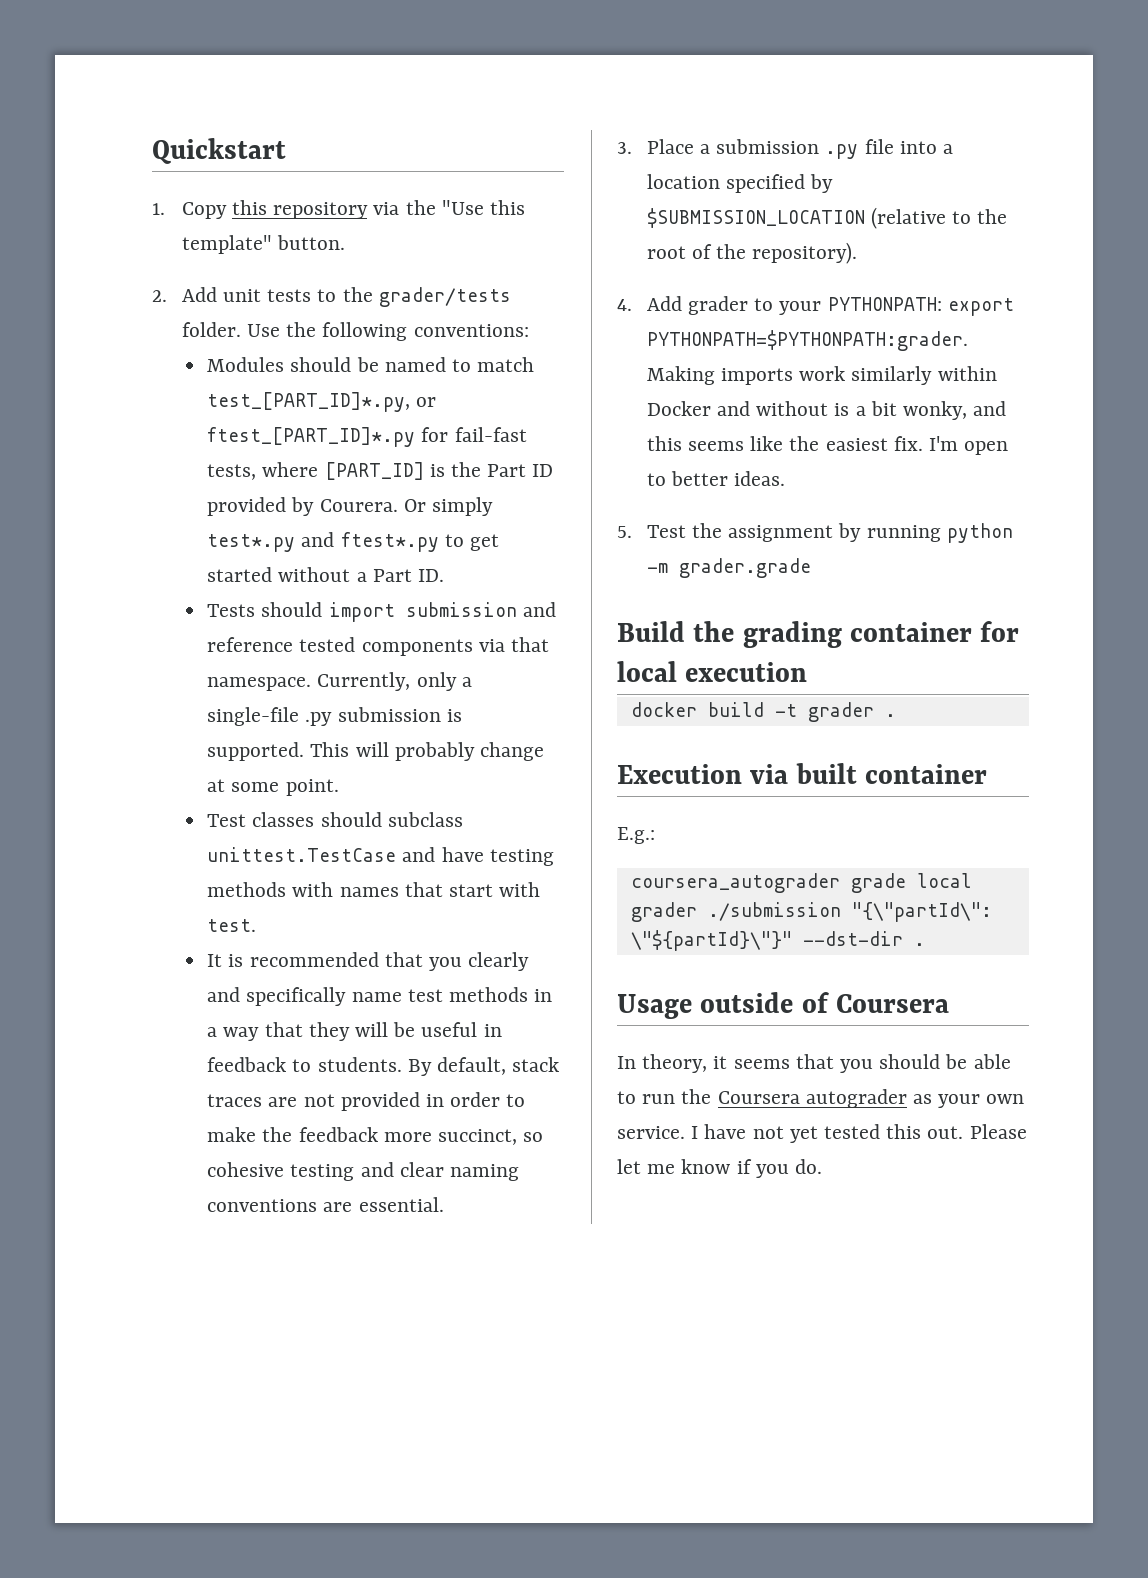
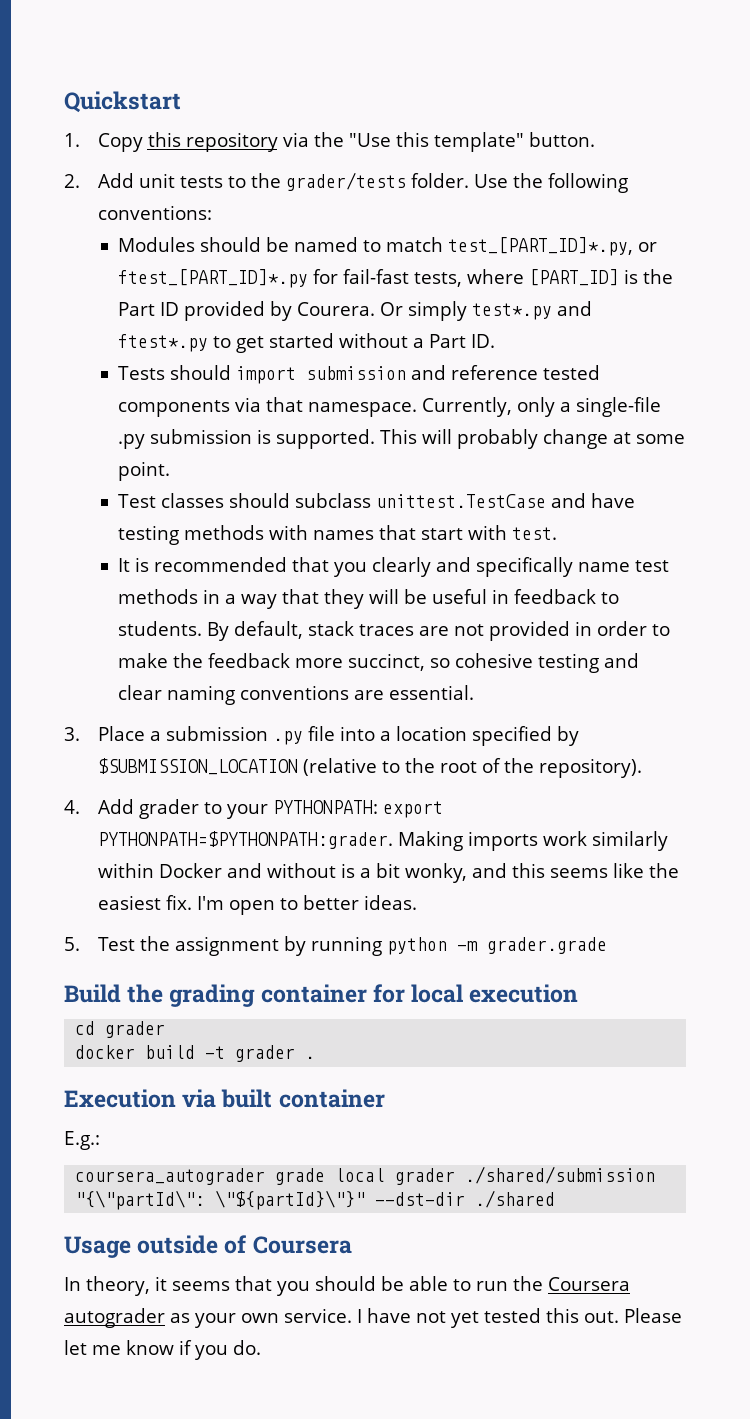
+ cd grader
- coursera_autograder grade local grader ./submission "{\"partId\": \"${partId}\"}" --dst-dir .
+ coursera_autograder grade local grader ./shared/submission "{\"partId\": \"${partId}\"}" --dst-dir ./shared

